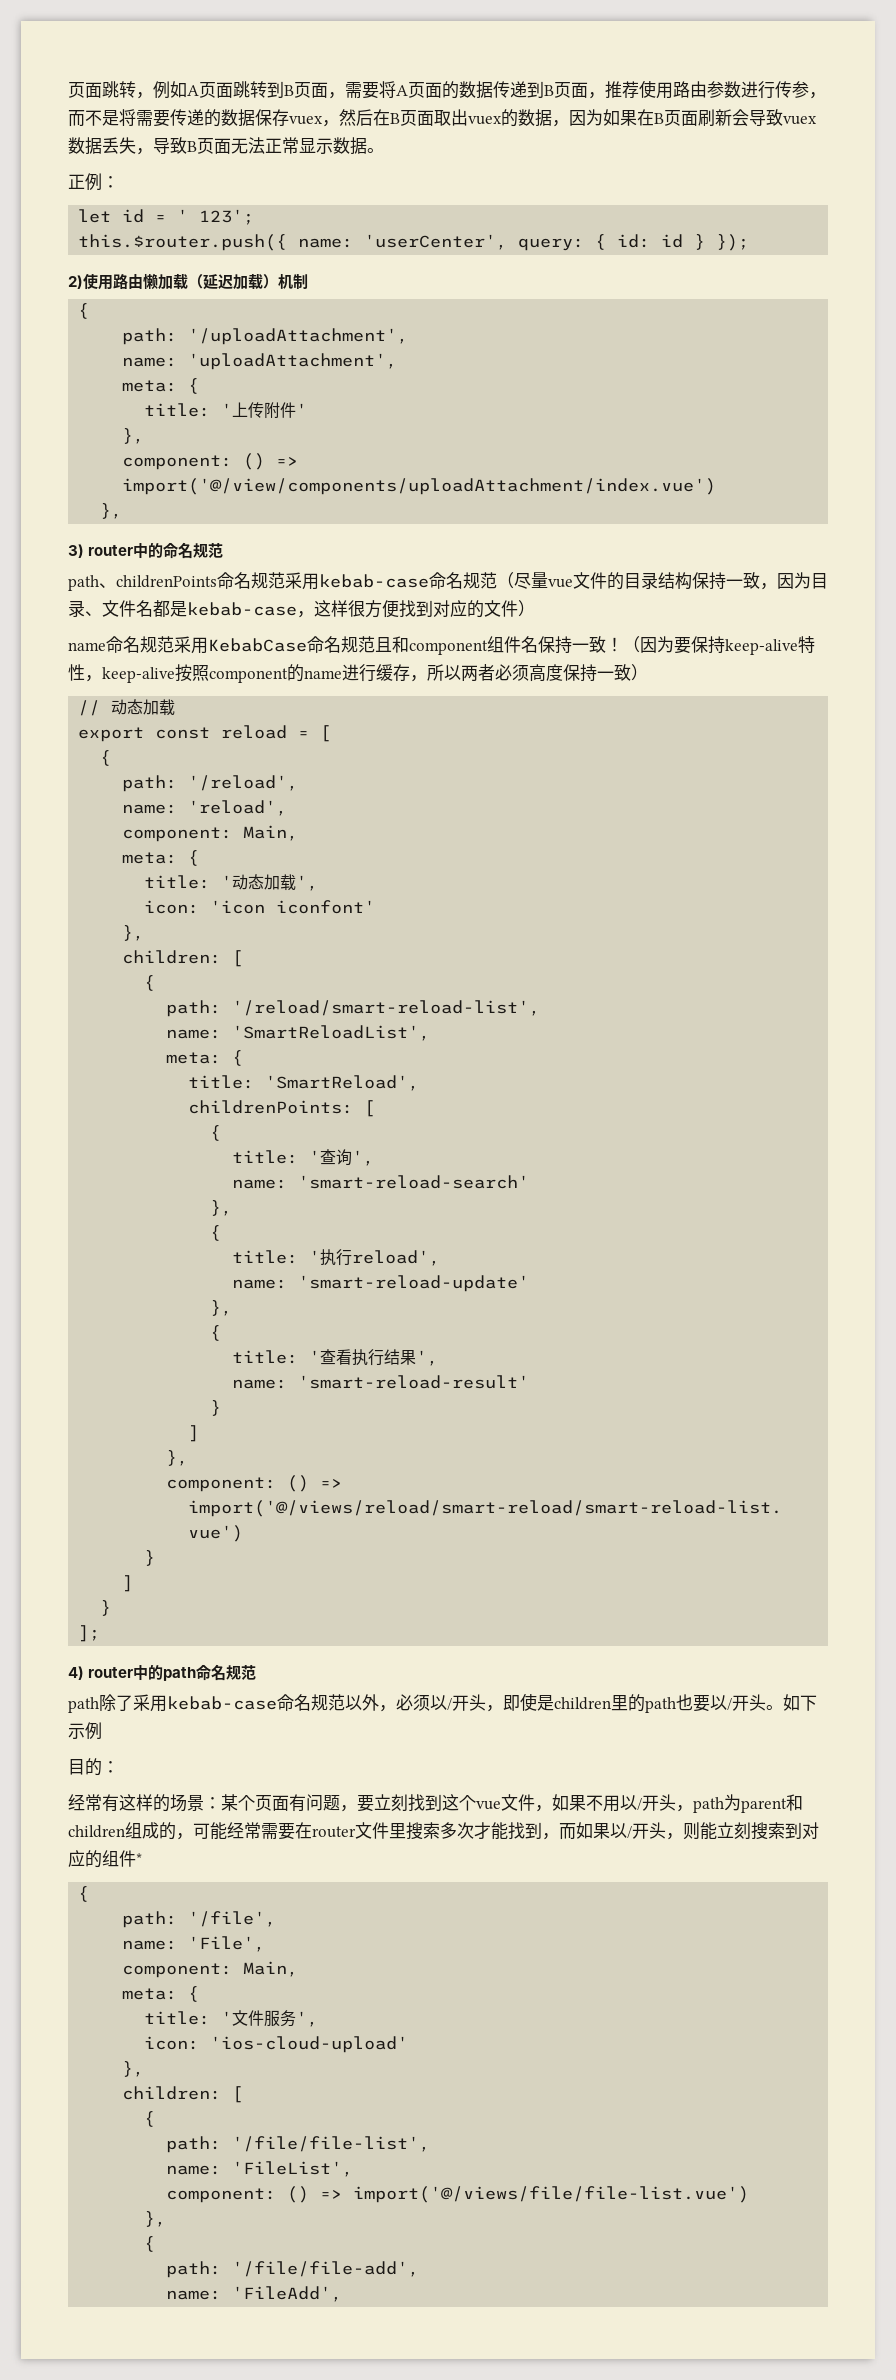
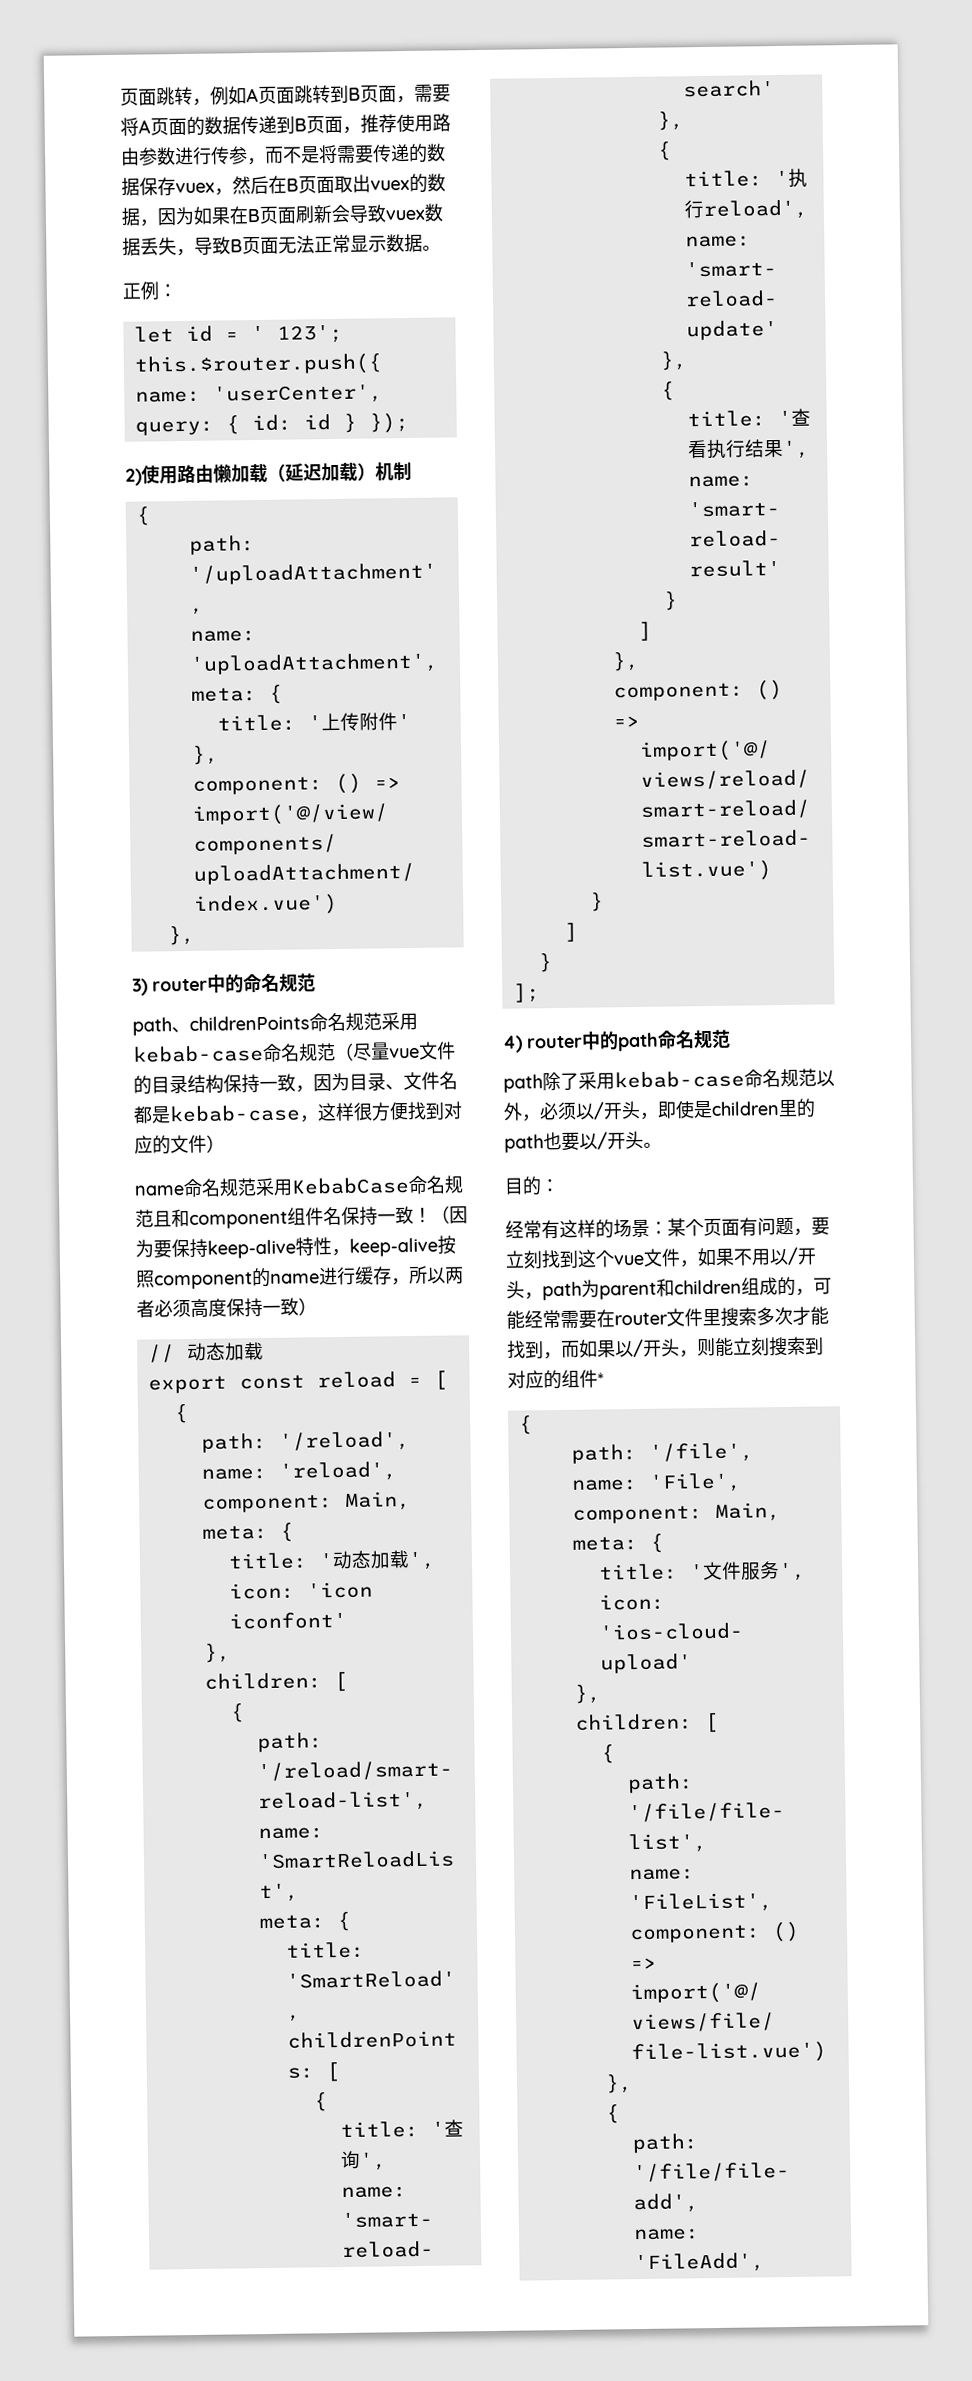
- 如下示例

